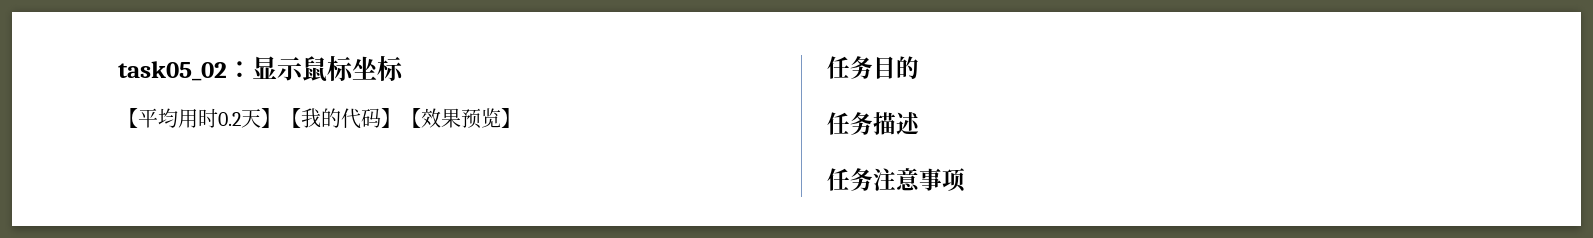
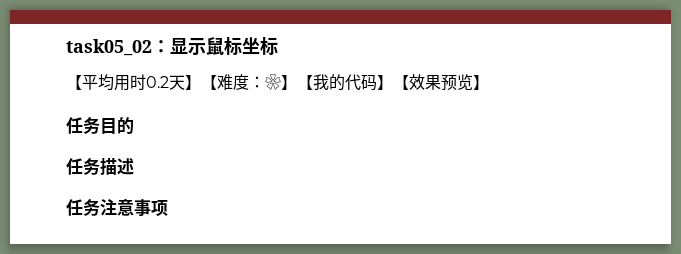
- 【平均用时0.2天】【我的代码】【效果预览】
+ 【平均用时0.2天】【难度：❀】【我的代码】【效果预览】

